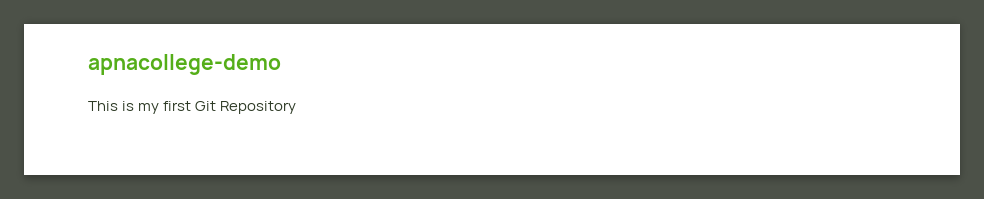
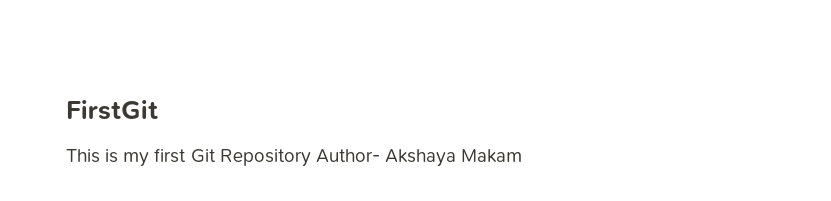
- apnacollege-demo
+ FirstGit
- This is my first Git Repository
+ This is my first Git Repository Author- Akshaya Makam

